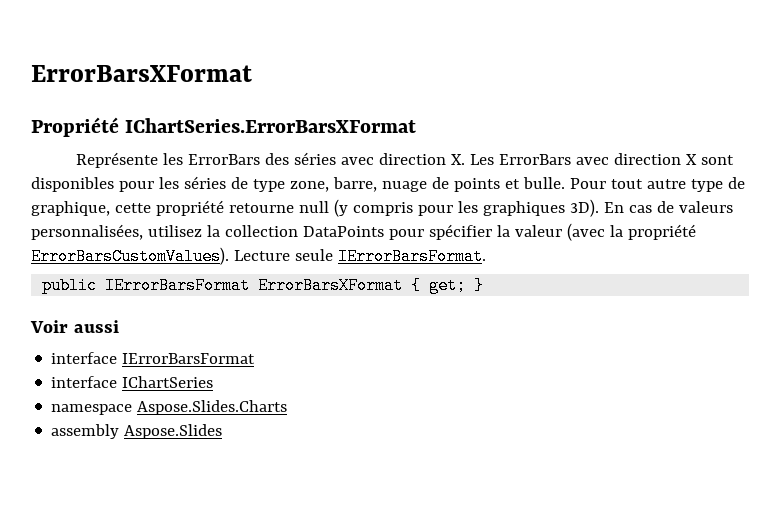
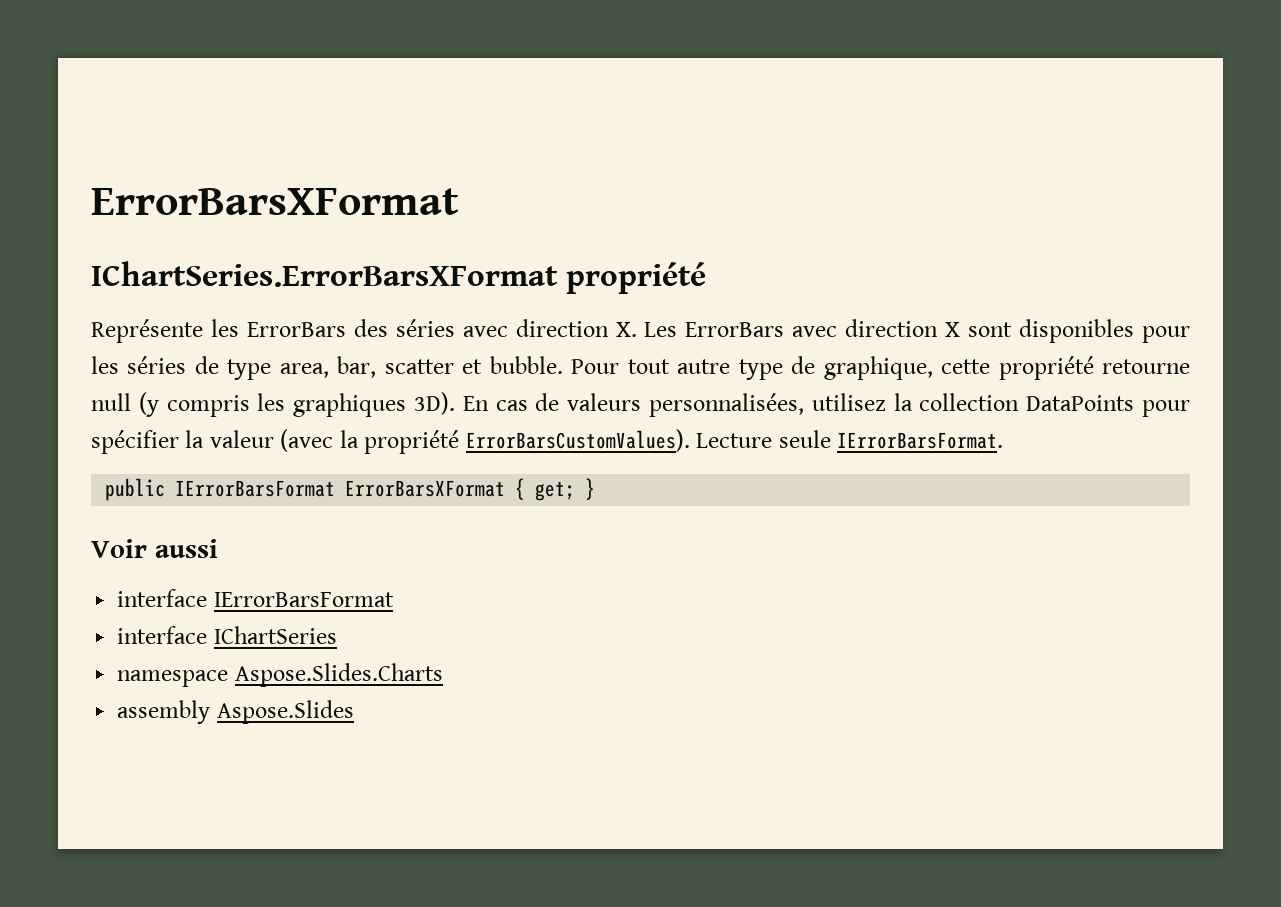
- Propriété IChartSeries.ErrorBarsXFormat
+ IChartSeries.ErrorBarsXFormat propriété
- Représente les ErrorBars des séries avec direction X. Les ErrorBars avec direction X sont disponibles pour les séries de type zone, barre, nuage de points et bulle.
+ Représente les ErrorBars des séries avec direction X. Les ErrorBars avec direction X sont disponibles pour les séries de type area, bar, scatter et bubble.
- Pour tout autre type de graphique, cette propriété retourne null (y compris pour les graphiques 3D).
+ Pour tout autre type de graphique, cette propriété retourne null (y compris les graphiques 3D).

